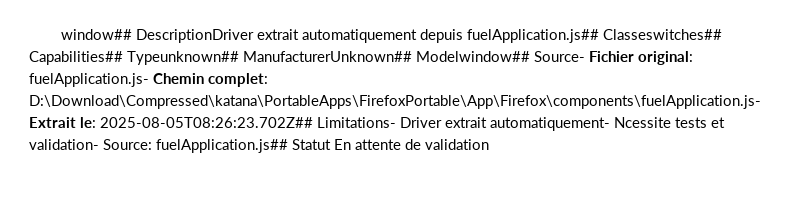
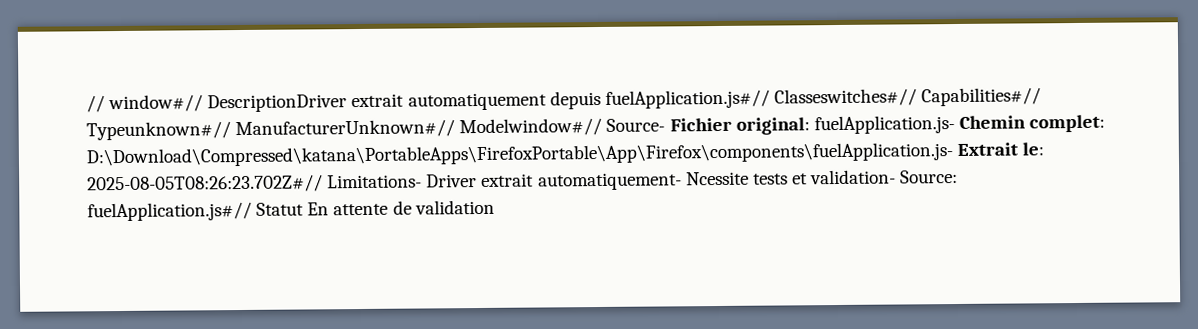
- window## DescriptionDriver extrait automatiquement depuis fuelApplication.js## Classeswitches## Capabilities## Typeunknown## ManufacturerUnknown## Modelwindow## Source- Fichier original: fuelApplication.js- Chemin complet: D:\Download\Compressed\katana\PortableApps\FirefoxPortable\App\Firefox\components\fuelApplication.js- Extrait le: 2025-08-05T08:26:23.702Z## Limitations- Driver extrait automatiquement- Ncessite tests et validation- Source: fuelApplication.js## Statut En attente de validation
+ // window#// DescriptionDriver extrait automatiquement depuis fuelApplication.js#// Classeswitches#// Capabilities#// Typeunknown#// ManufacturerUnknown#// Modelwindow#// Source- Fichier original: fuelApplication.js- Chemin complet: D:\Download\Compressed\katana\PortableApps\FirefoxPortable\App\Firefox\components\fuelApplication.js- Extrait le: 2025-08-05T08:26:23.702Z#// Limitations- Driver extrait automatiquement- Ncessite tests et validation- Source: fuelApplication.js#// Statut En attente de validation

